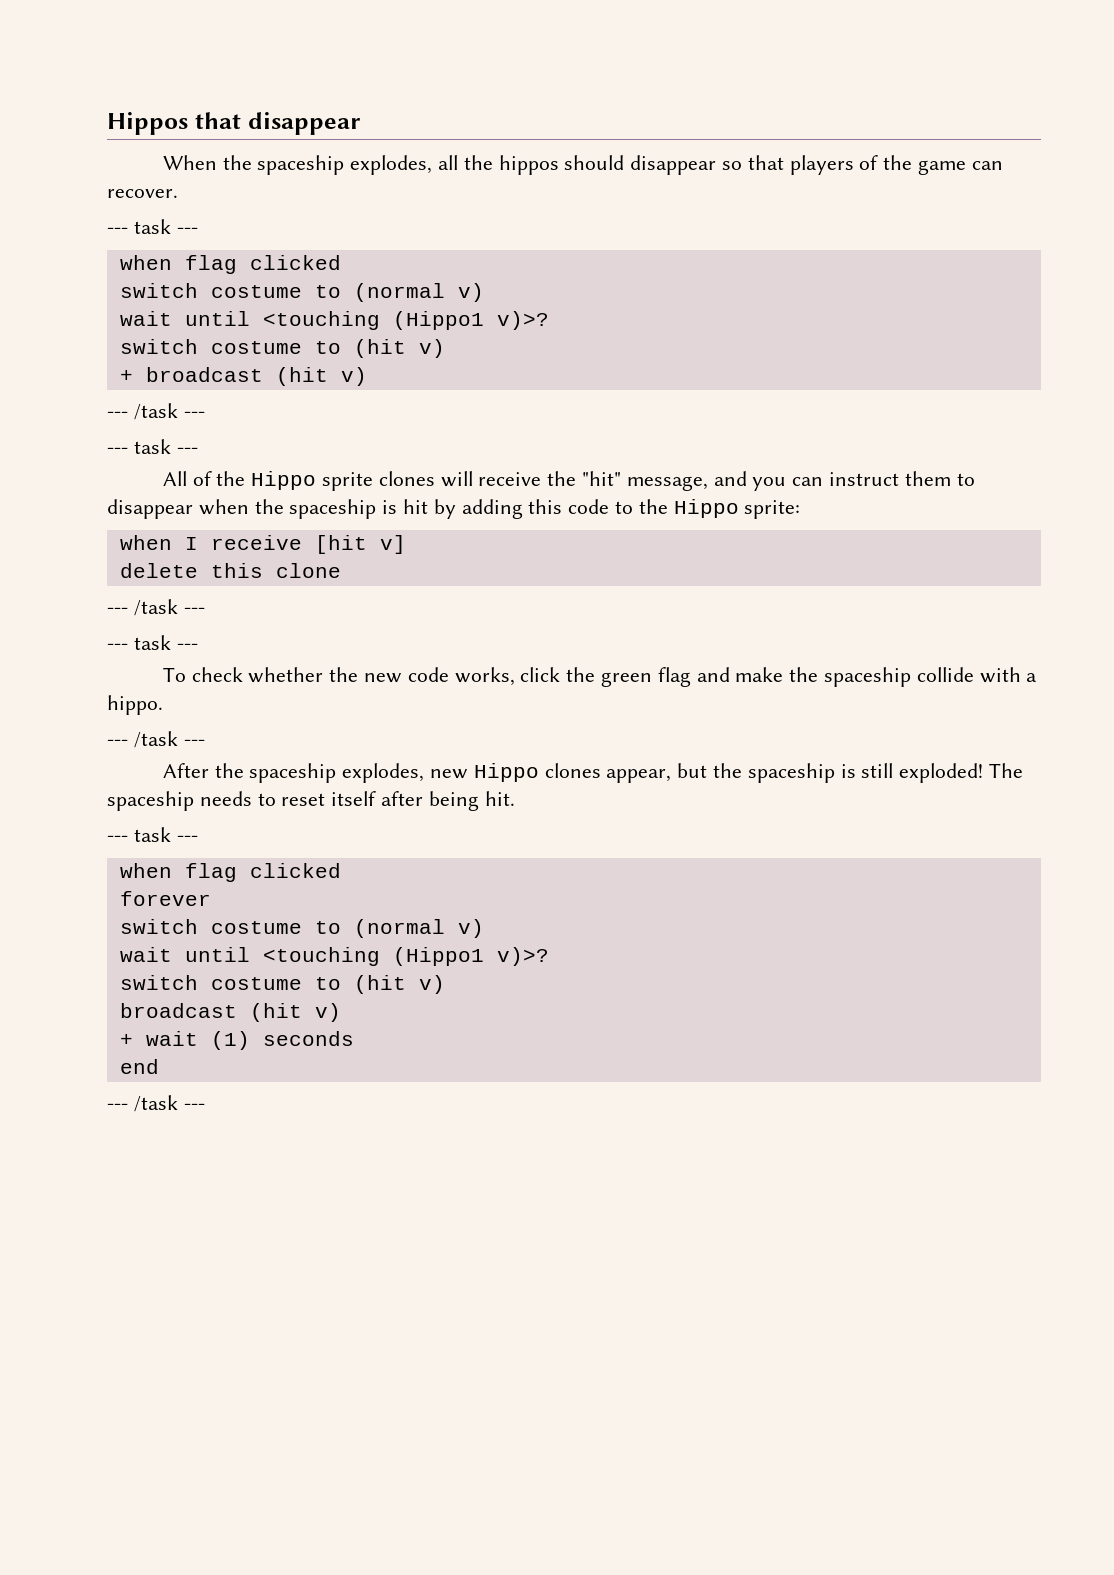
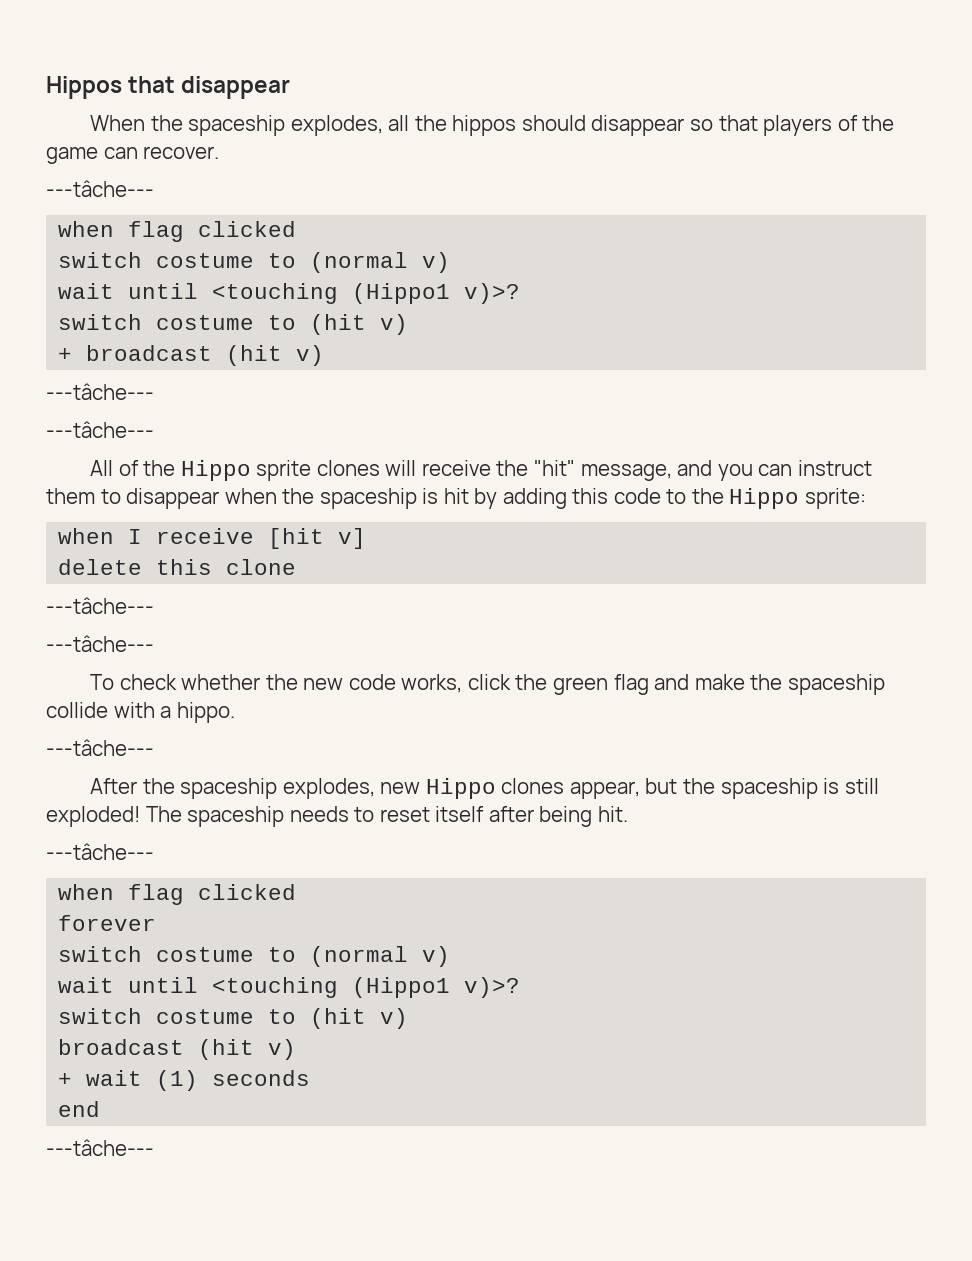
  When the spaceship explodes, all the hippos should disappear so that players of the game can recover.
- --- task ---
+ ---tâche---
  + broadcast (hit v)
- --- /task ---
- --- task ---
+ ---tâche---
+ ---tâche---
  delete this clone
- --- /task ---
- --- task ---
+ ---tâche---
+ ---tâche---
  To check whether the new code works, click the green flag and make the spaceship collide with a hippo.
- --- /task ---
+ ---tâche---
  The spaceship needs to reset itself after being hit.
- --- task ---
+ ---tâche---
  end
- --- /task ---
+ ---tâche---

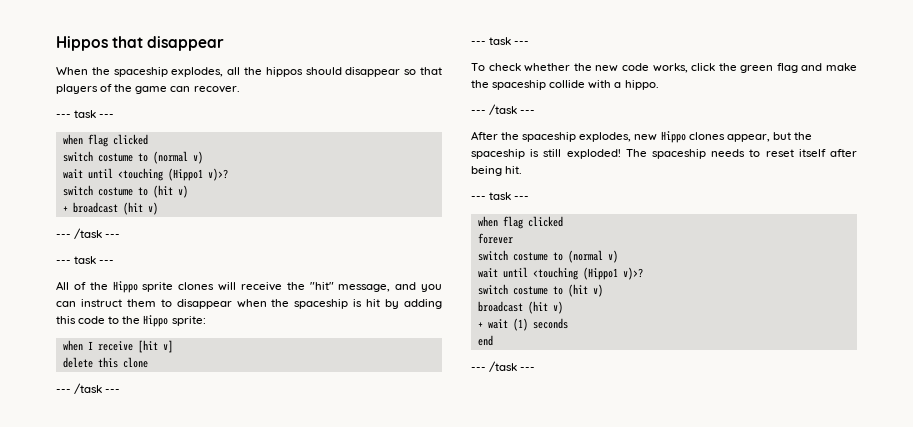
  When the spaceship explodes, all the hippos should disappear so that players of the game can recover.
- ---tâche---
+ --- task ---
  + broadcast (hit v)
- ---tâche---
- ---tâche---
+ --- /task ---
+ --- task ---
  delete this clone
- ---tâche---
- ---tâche---
+ --- /task ---
+ --- task ---
  To check whether the new code works, click the green flag and make the spaceship collide with a hippo.
- ---tâche---
+ --- /task ---
  The spaceship needs to reset itself after being hit.
- ---tâche---
+ --- task ---
  end
- ---tâche---
+ --- /task ---

